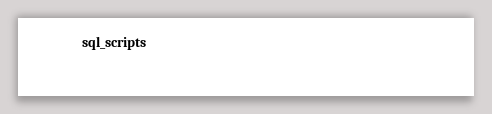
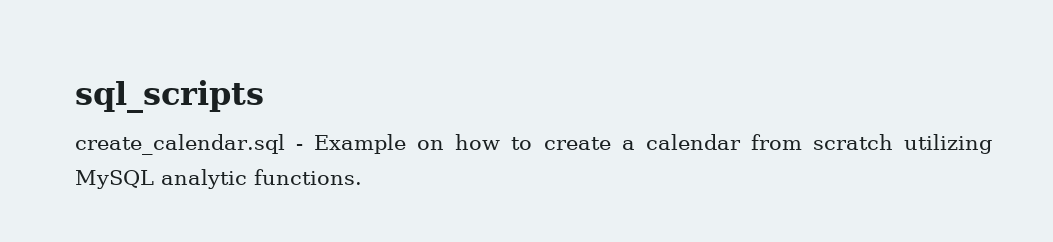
+ create_calendar.sql - Example on how to create a calendar from scratch utilizing MySQL analytic functions.

